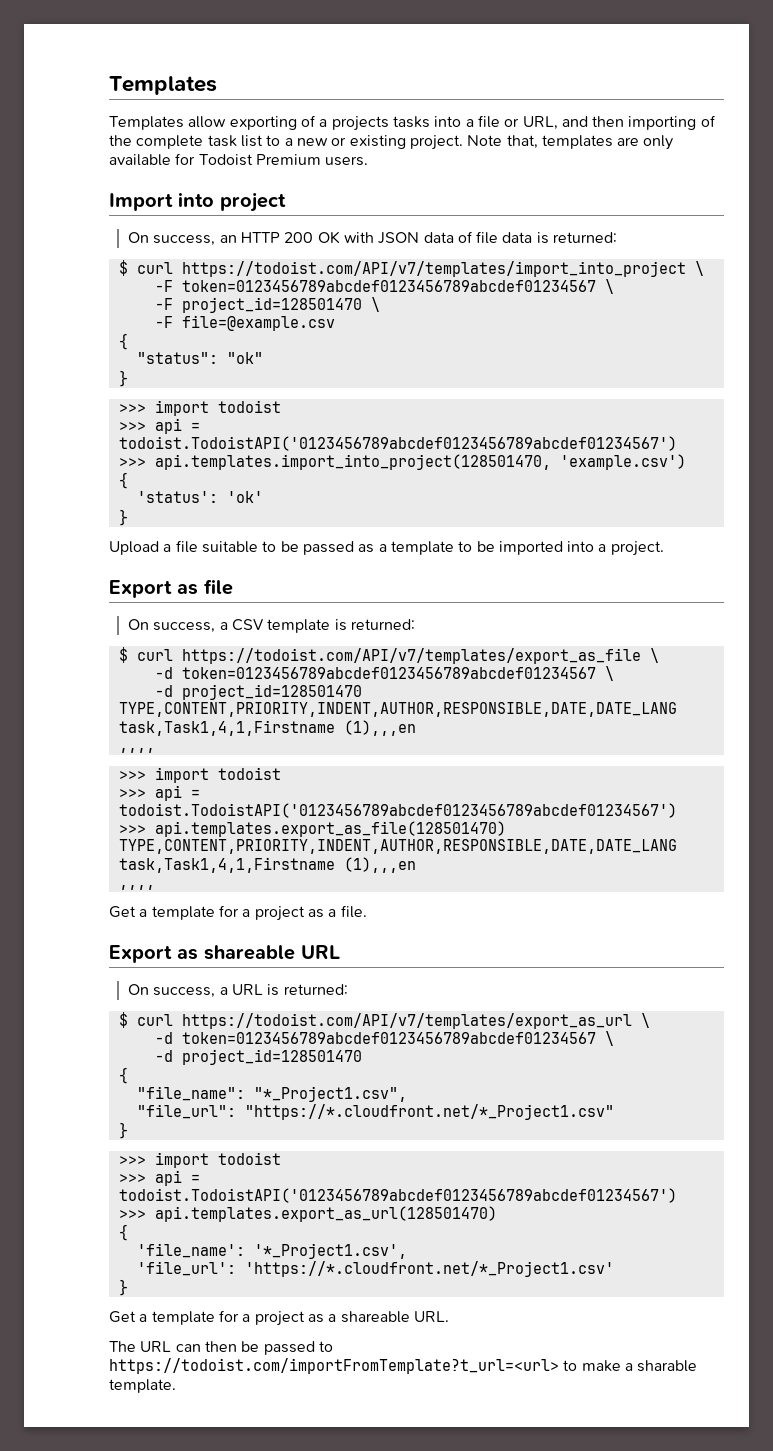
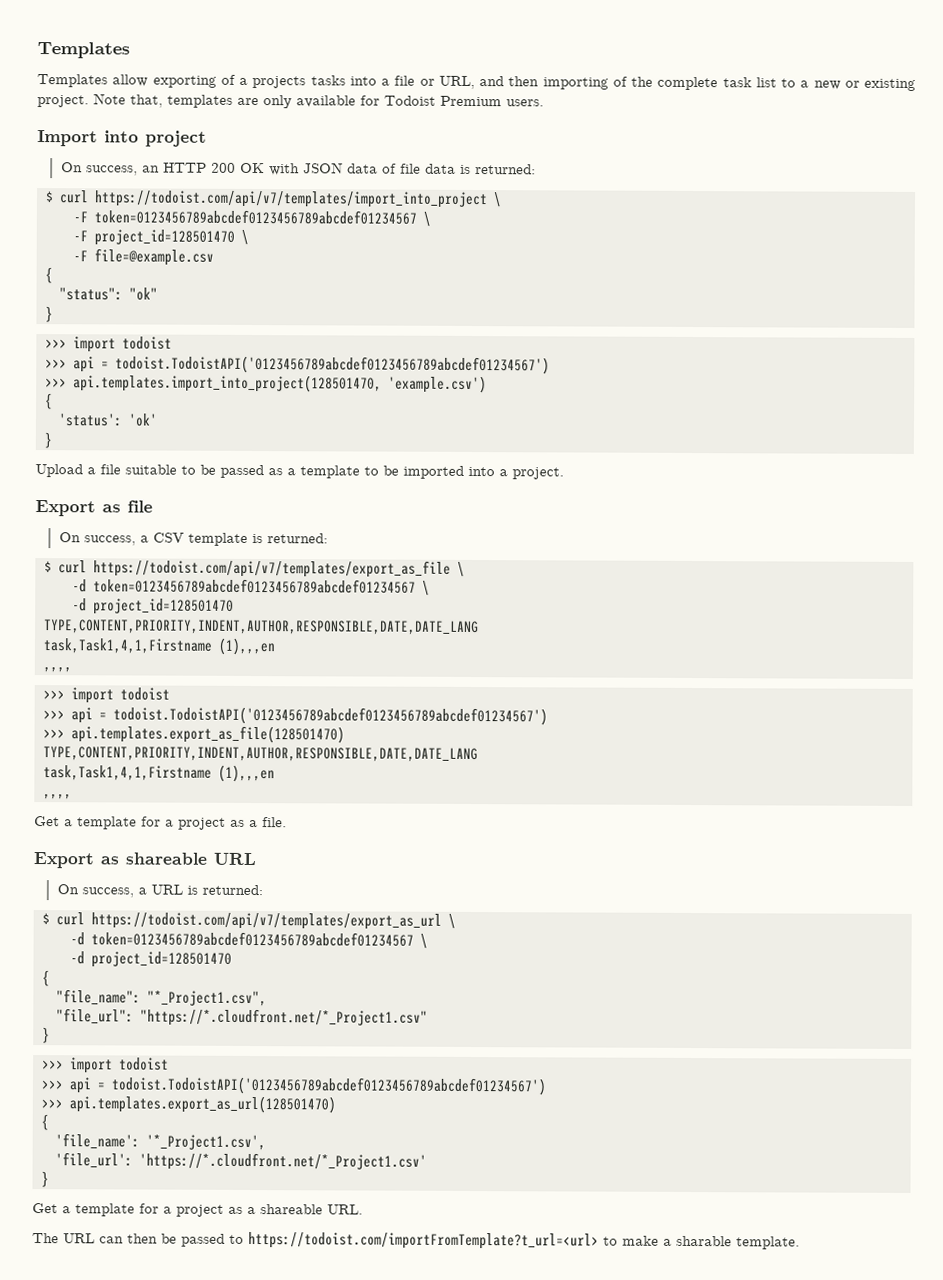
- $ curl https://todoist.com/API/v7/templates/import_into_project \
+ $ curl https://todoist.com/api/v7/templates/import_into_project \
- $ curl https://todoist.com/API/v7/templates/export_as_file \
+ $ curl https://todoist.com/api/v7/templates/export_as_file \
- $ curl https://todoist.com/API/v7/templates/export_as_url \
+ $ curl https://todoist.com/api/v7/templates/export_as_url \

